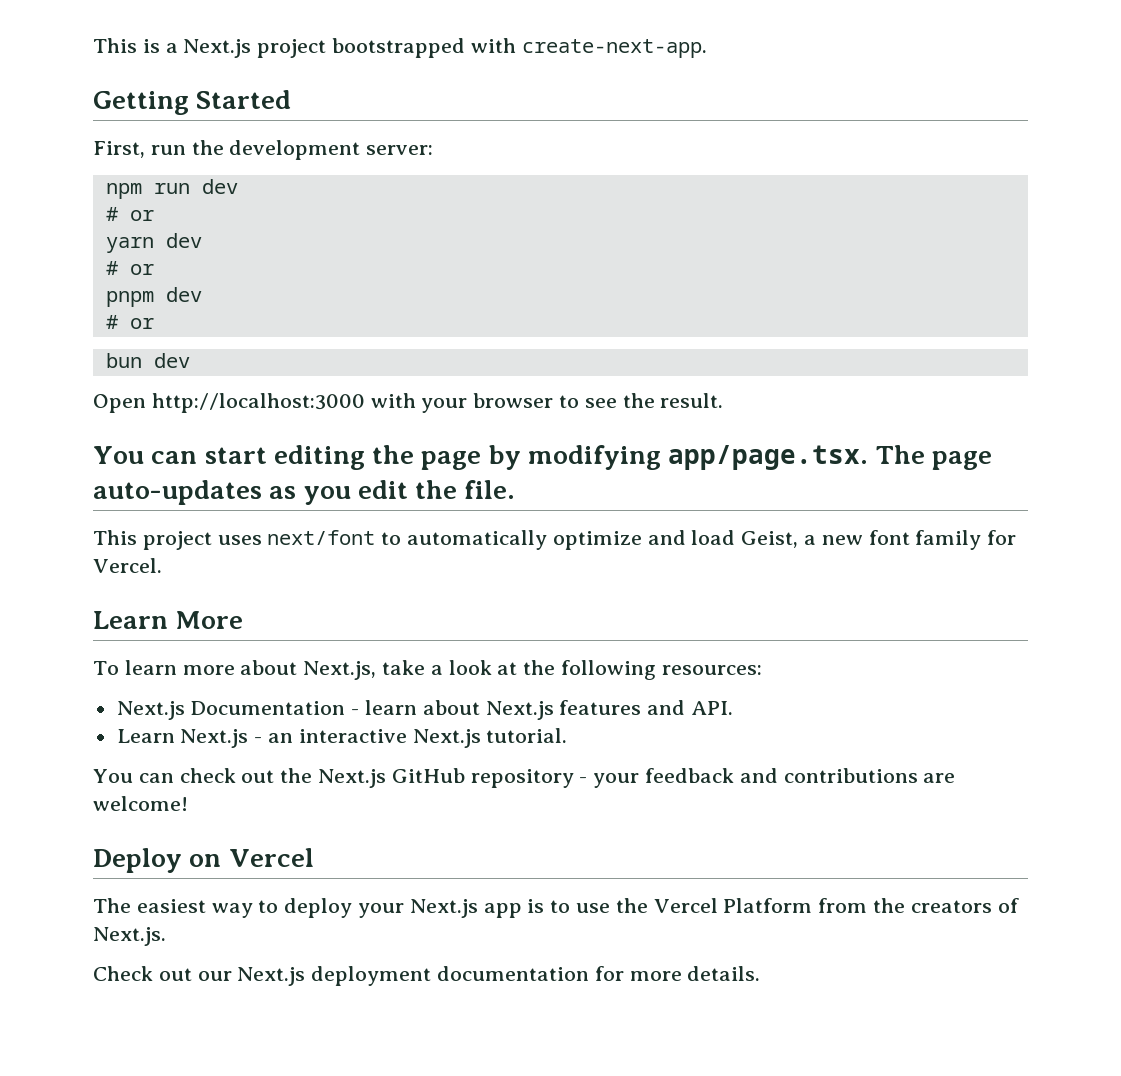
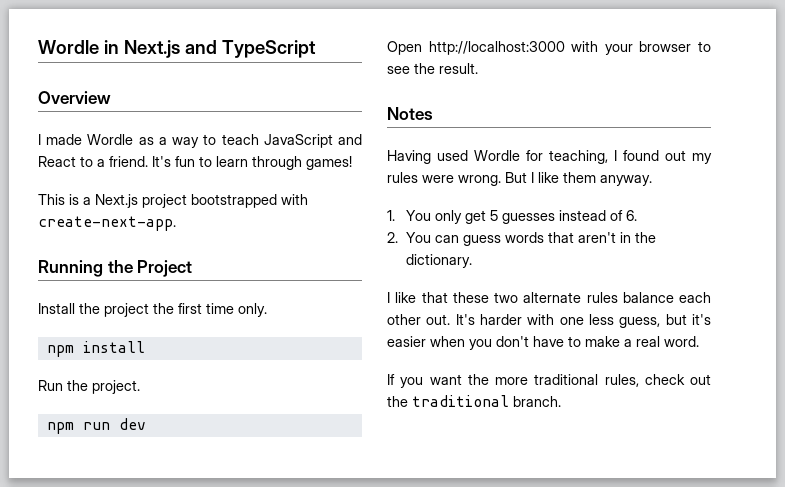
+ Wordle in Next.js and TypeScript
+ Overview
+ I made Wordle as a way to teach JavaScript and React to a friend. It's fun to learn through games!
- Getting Started
- First, run the development server:
+ Running the Project
+ Install the project the first time only.
+ npm install
+ Run the project.
  npm run dev
- # or
- yarn dev
- # or
- pnpm dev
- # or
- bun dev
- You can start editing the page by modifying app/page.tsx. The page auto-updates as you edit the file.
- This project uses next/font to automatically optimize and load Geist, a new font family for Vercel.
- Learn More
- To learn more about Next.js, take a look at the following resources:
- Next.js Documentation - learn about Next.js features and API.
- Learn Next.js - an interactive Next.js tutorial.
- You can check out the Next.js GitHub repository - your feedback and contributions are welcome!
- Deploy on Vercel
- The easiest way to deploy your Next.js app is to use the Vercel Platform from the creators of Next.js.
- Check out our Next.js deployment documentation for more details.
+ Notes
+ Having used Wordle for teaching, I found out my rules were wrong. But I like them anyway.
+ 1. You only get 5 guesses instead of 6.
+ 2. You can guess words that aren't in the dictionary.
+ I like that these two alternate rules balance each other out. It's harder with one less guess, but it's easier when you don't have to make a real word.
+ If you want the more traditional rules, check out the traditional branch.

